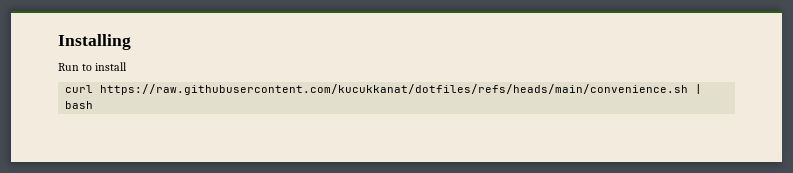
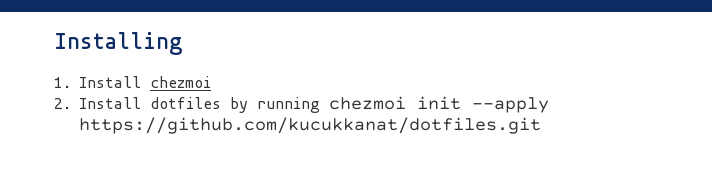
- Run to install
- curl https://raw.githubusercontent.com/kucukkanat/dotfiles/refs/heads/main/convenience.sh | bash
+ 1. Install chezmoi
+ 2. Install dotfiles by running chezmoi init --apply https://github.com/kucukkanat/dotfiles.git

